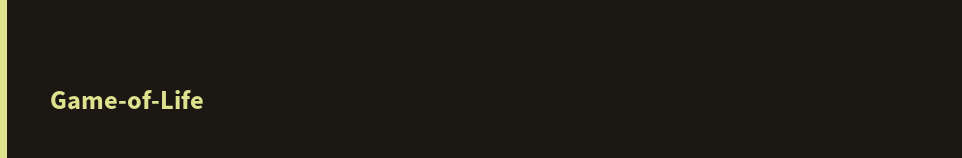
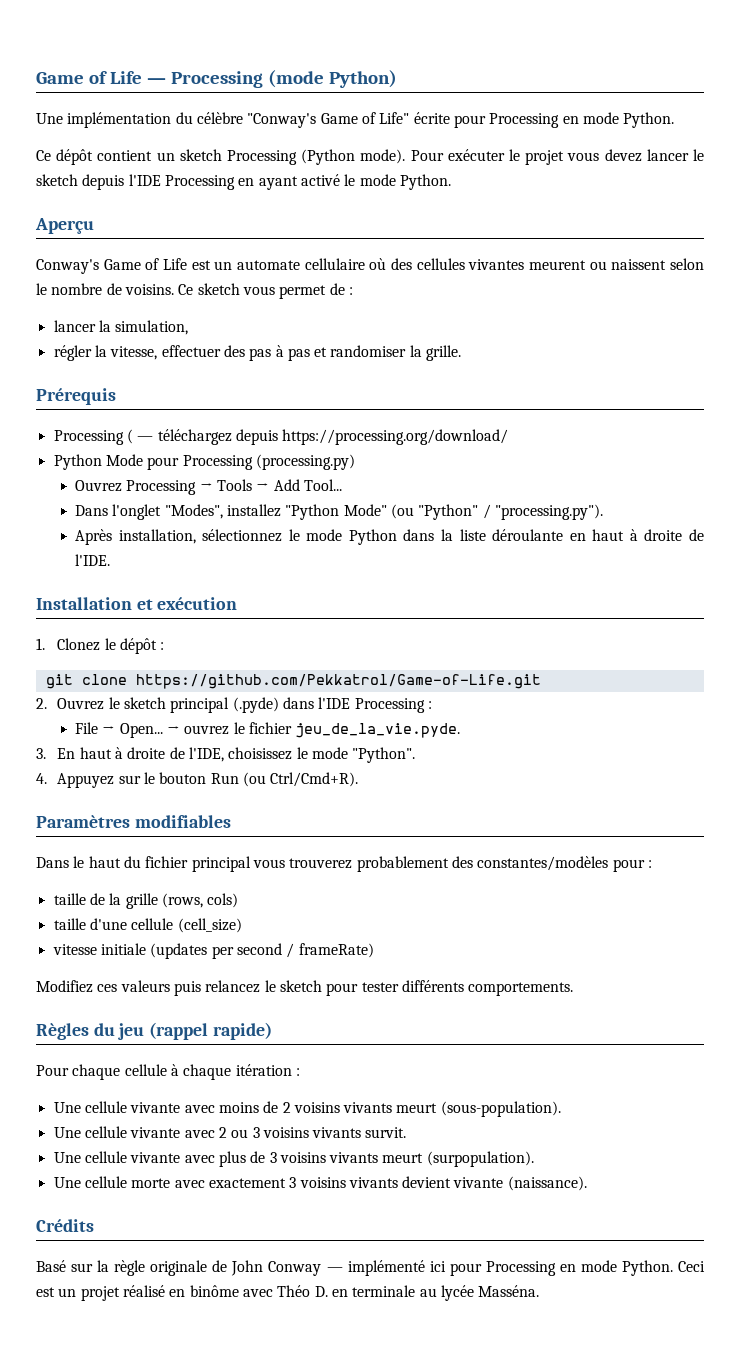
- Game-of-Life
+ Game of Life — Processing (mode Python)
+ Une implémentation du célèbre "Conway's Game of Life" écrite pour Processing en mode Python.
+ Ce dépôt contient un sketch Processing (Python mode). Pour exécuter le projet vous devez lancer le sketch depuis l'IDE Processing en ayant activé le mode Python.
+ Aperçu
+ Conway's Game of Life est un automate cellulaire où des cellules vivantes meurent ou naissent selon le nombre de voisins. Ce sketch vous permet de :
+ lancer la simulation,
+ régler la vitesse, effectuer des pas à pas et randomiser la grille.
+ Prérequis
+ Processing ( — téléchargez depuis https://processing.org/download/
+ Python Mode pour Processing (processing.py)
+ Ouvrez Processing → Tools → Add Tool...
+ Dans l'onglet "Modes", installez "Python Mode" (ou "Python" / "processing.py").
+ Après installation, sélectionnez le mode Python dans la liste déroulante en haut à droite de l'IDE.
+ Installation et exécution
+ 1. Clonez le dépôt :
+ git clone https://github.com/Pekkatrol/Game-of-Life.git
+ 2. Ouvrez le sketch principal (.pyde) dans l'IDE Processing :
+ File → Open... → ouvrez le fichier jeu_de_la_vie.pyde.
+ 3. En haut à droite de l'IDE, choisissez le mode "Python".
+ 4. Appuyez sur le bouton Run (ou Ctrl/Cmd+R).
+ Paramètres modifiables
+ Dans le haut du fichier principal vous trouverez probablement des constantes/modèles pour :
+ taille de la grille (rows, cols)
+ taille d'une cellule (cell_size)
+ vitesse initiale (updates per second / frameRate)
+ Modifiez ces valeurs puis relancez le sketch pour tester différents comportements.
+ Règles du jeu (rappel rapide)
+ Pour chaque cellule à chaque itération :
+ Une cellule vivante avec moins de 2 voisins vivants meurt (sous-population).
+ Une cellule vivante avec 2 ou 3 voisins vivants survit.
+ Une cellule vivante avec plus de 3 voisins vivants meurt (surpopulation).
+ Une cellule morte avec exactement 3 voisins vivants devient vivante (naissance).
+ Crédits
+ Basé sur la règle originale de John Conway — implémenté ici pour Processing en mode Python. Ceci est un projet réalisé en binôme avec Théo D. en terminale au lycée Masséna.

